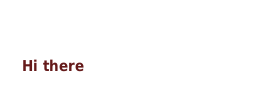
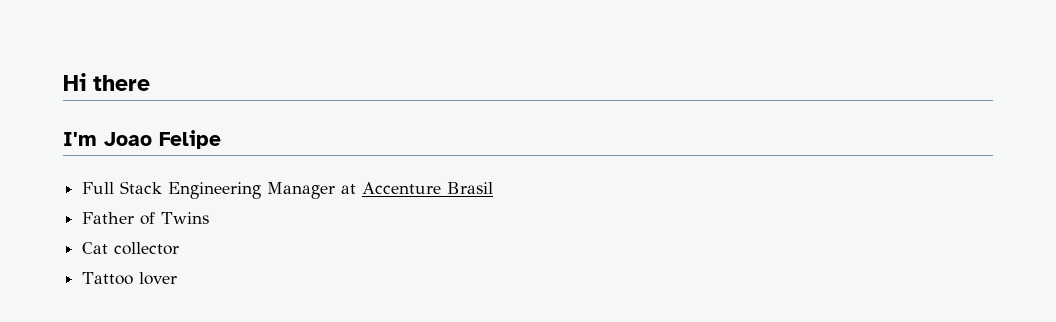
+ I'm Joao Felipe
+ Full Stack Engineering Manager at Accenture Brasil
+ Father of Twins
+ Cat collector
+ Tattoo lover

